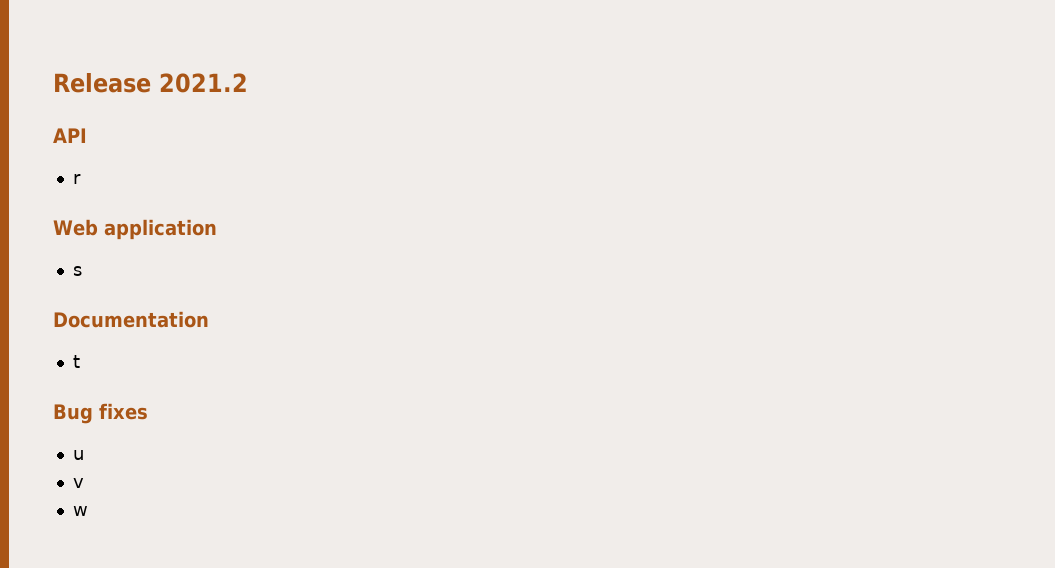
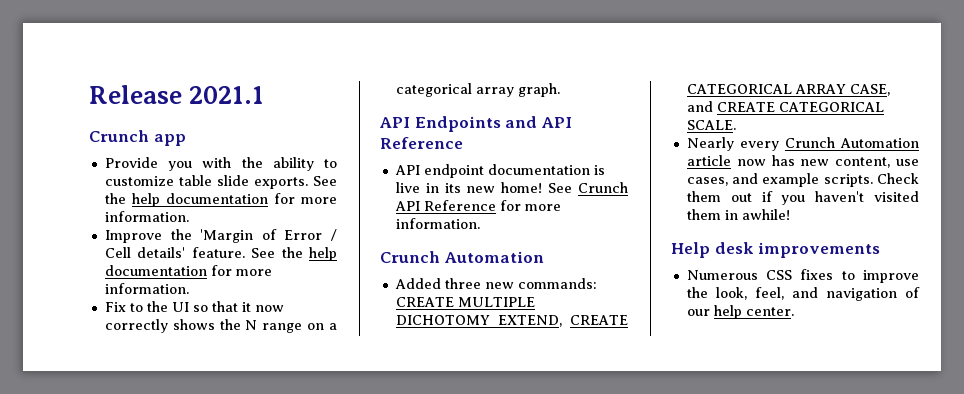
- Release 2021.2
- API
- r
- Web application
- s
- Documentation
- t
- Bug fixes
- u
- v
- w
+ Release 2021.1
+ Crunch app
+ Provide you with the ability to customize table slide exports. See the help documentation for more information.
+ Improve the 'Margin of Error / Cell details' feature. See the help documentation for more information.
+ Fix to the UI so that it now correctly shows the N range on a categorical array graph.
+ API Endpoints and API Reference
+ API endpoint documentation is live in its new home! See Crunch API Reference for more information.
+ Crunch Automation
+ Added three new commands: CREATE MULTIPLE DICHOTOMY EXTEND, CREATE CATEGORICAL ARRAY CASE, and CREATE CATEGORICAL SCALE.
+ Nearly every Crunch Automation article now has new content, use cases, and example scripts. Check them out if you haven't visited them in awhile!
+ Help desk improvements
+ Numerous CSS fixes to improve the look, feel, and navigation of our help center.

